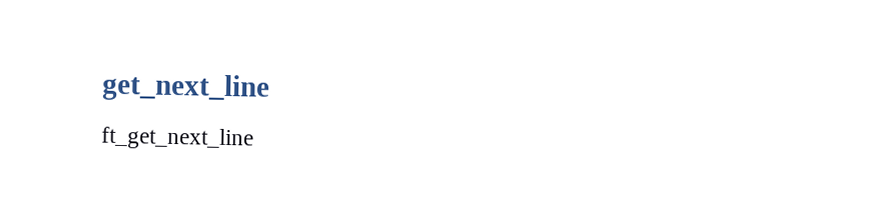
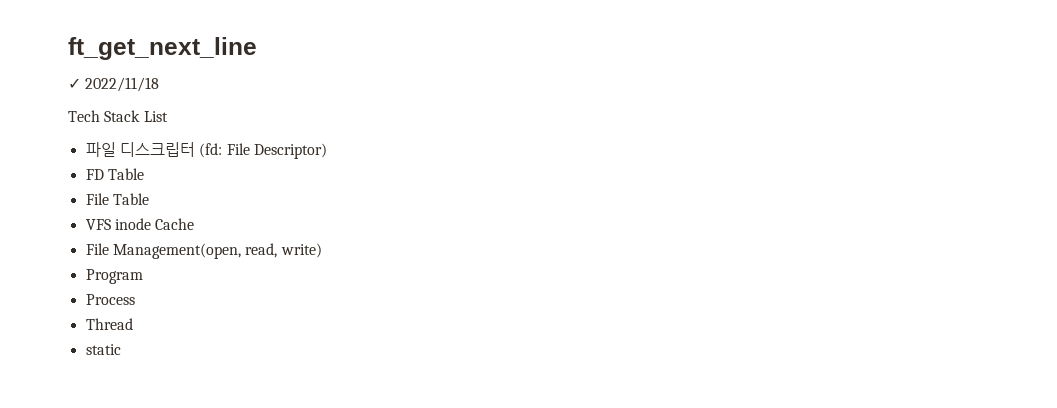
- get_next_line
  ft_get_next_line
+ ✓ 2022/11/18
+ Tech Stack List
+ 파일 디스크립터 (fd: File Descriptor)
+ FD Table
+ File Table
+ VFS inode Cache
+ File Management(open, read, write)
+ Program
+ Process
+ Thread
+ static

